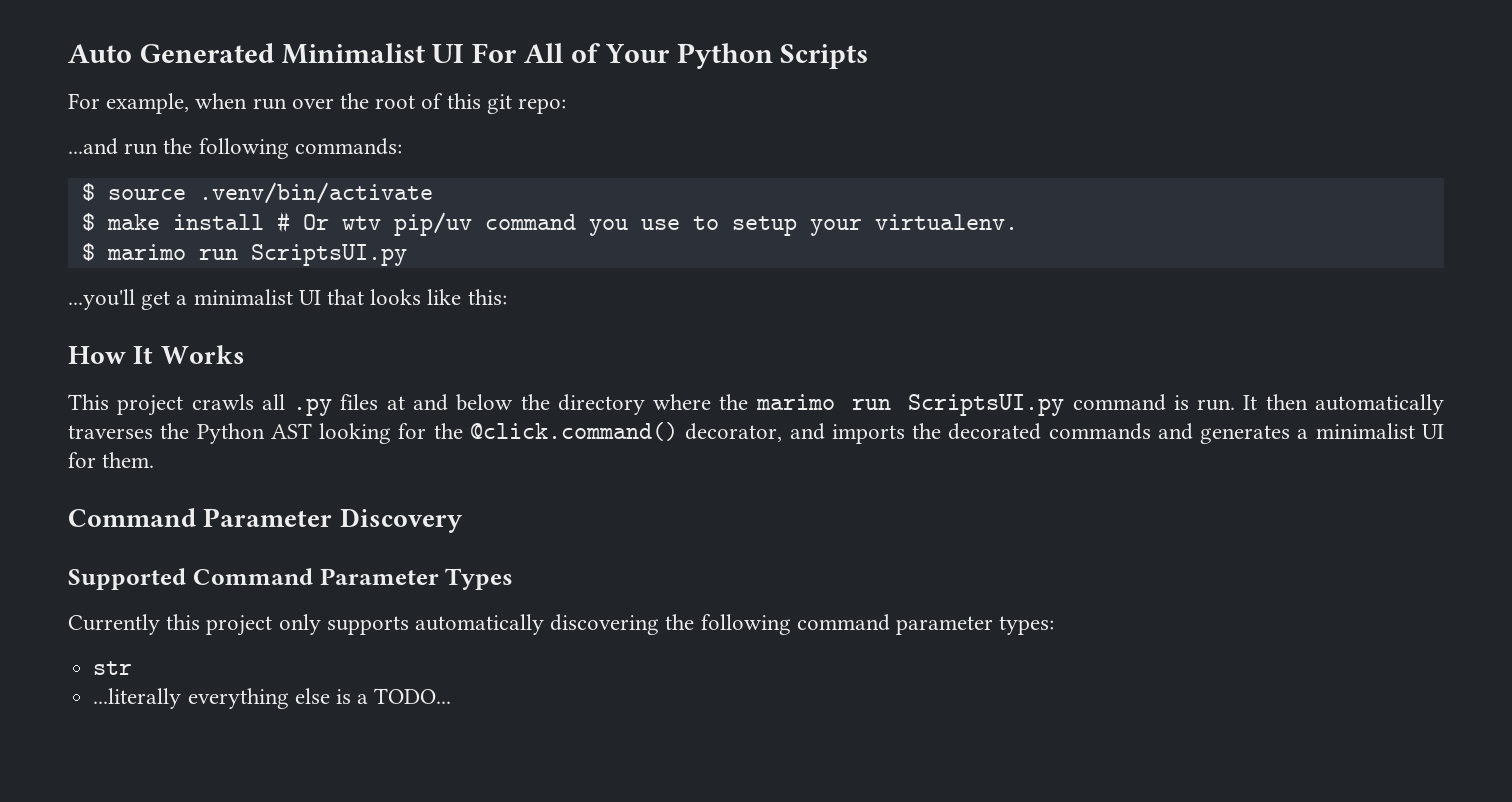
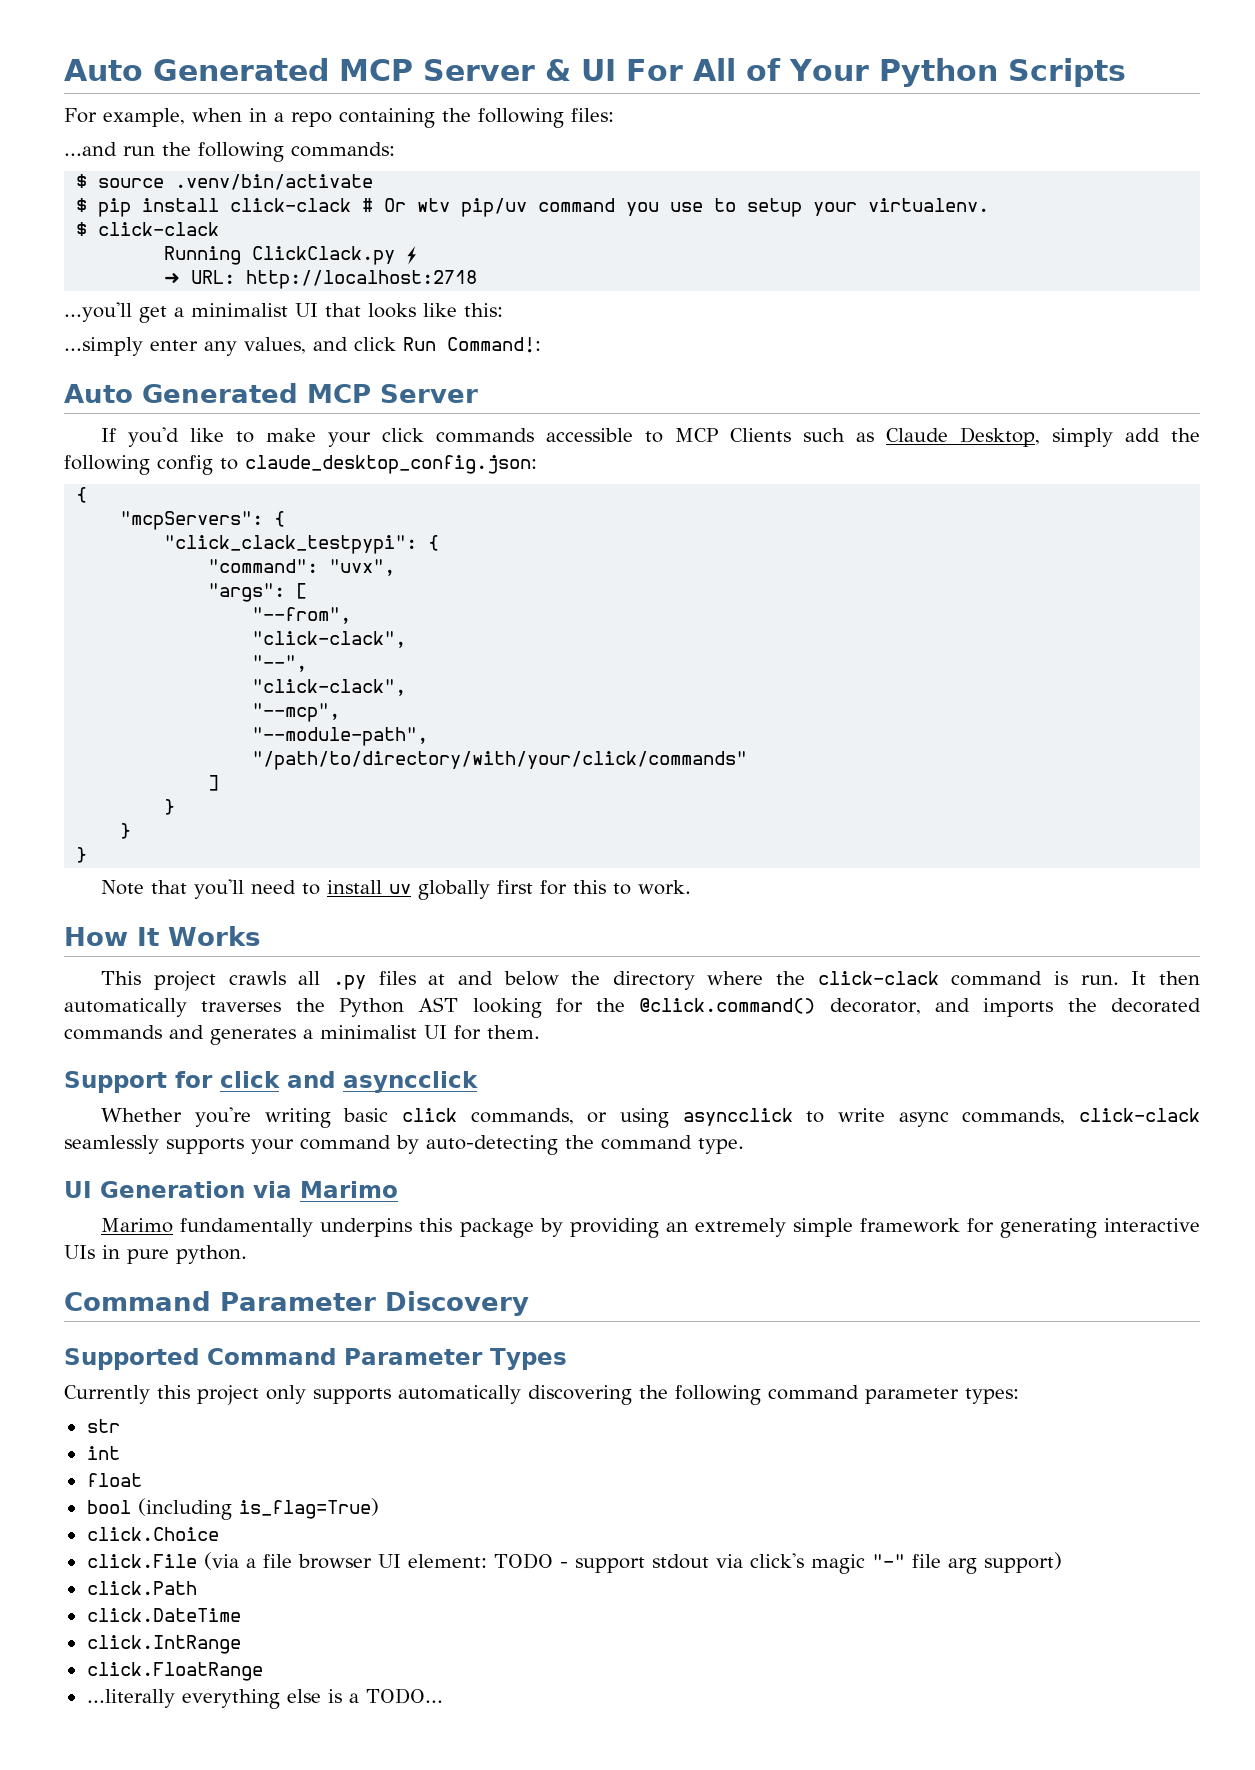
- Auto Generated Minimalist UI For All of Your Python Scripts
+ Auto Generated MCP Server & UI For All of Your Python Scripts
- For example, when run over the root of this git repo:
+ For example, when in a repo containing the following files:
- $ make install # Or wtv pip/uv command you use to setup your virtualenv.
+ $ pip install click-clack # Or wtv pip/uv command you use to setup your virtualenv.
- $ marimo run ScriptsUI.py
+ $ click-clack
+ Running ClickClack.py ⚡
+ ➜ URL: http://localhost:2718
+ ...simply enter any values, and click Run Command!:
+ Auto Generated MCP Server
+ If you'd like to make your click commands accessible to MCP Clients such as Claude Desktop, simply add the following config to claude_desktop_config.json:
+ {
+ "mcpServers": {
+ "click_clack_testpypi": {
+ "command": "uvx",
+ "args": [
+ "--from",
+ "click-clack",
+ "--",
+ "click-clack",
+ "--mcp",
+ "--module-path",
+ "/path/to/directory/with/your/click/commands"
+ ]
+ }
+ }
+ }
+ Note that you'll need to install uv globally first for this to work.
- This project crawls all .py files at and below the directory where the marimo run ScriptsUI.py command is run.
+ This project crawls all .py files at and below the directory where the click-clack command is run.
+ Support for click and asyncclick
+ Whether you're writing basic click commands, or using asyncclick to write async commands, click-clack seamlessly supports your command by auto-detecting the command type.
+ UI Generation via Marimo
+ Marimo fundamentally underpins this package by providing an extremely simple framework for generating interactive UIs in pure python.
+ int
+ float
+ bool (including is_flag=True)
+ click.Choice
+ click.File (via a file browser UI element: TODO - support stdout via click's magic "-" file arg support)
+ click.Path
+ click.DateTime
+ click.IntRange
+ click.FloatRange

